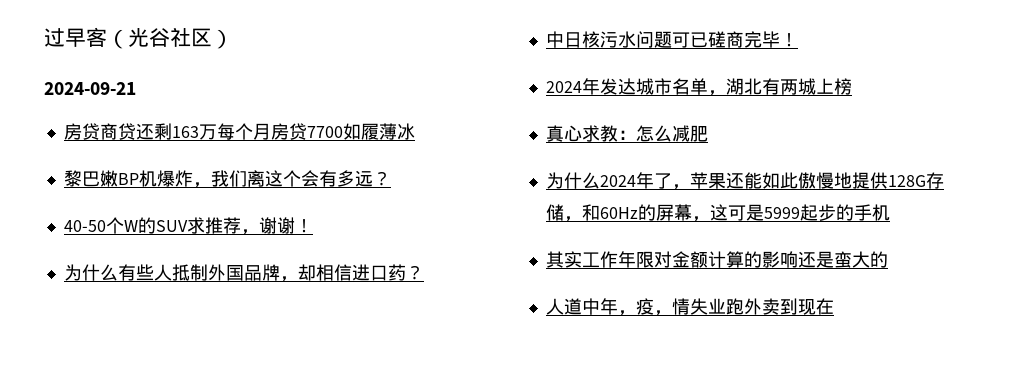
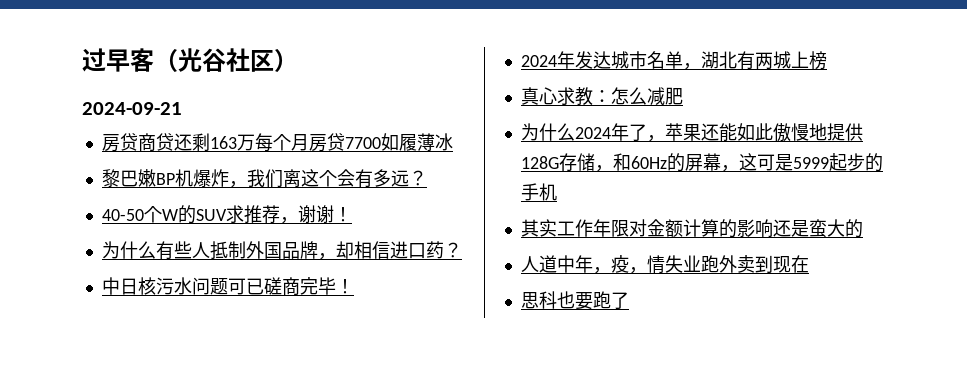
+ 思科也要跑了

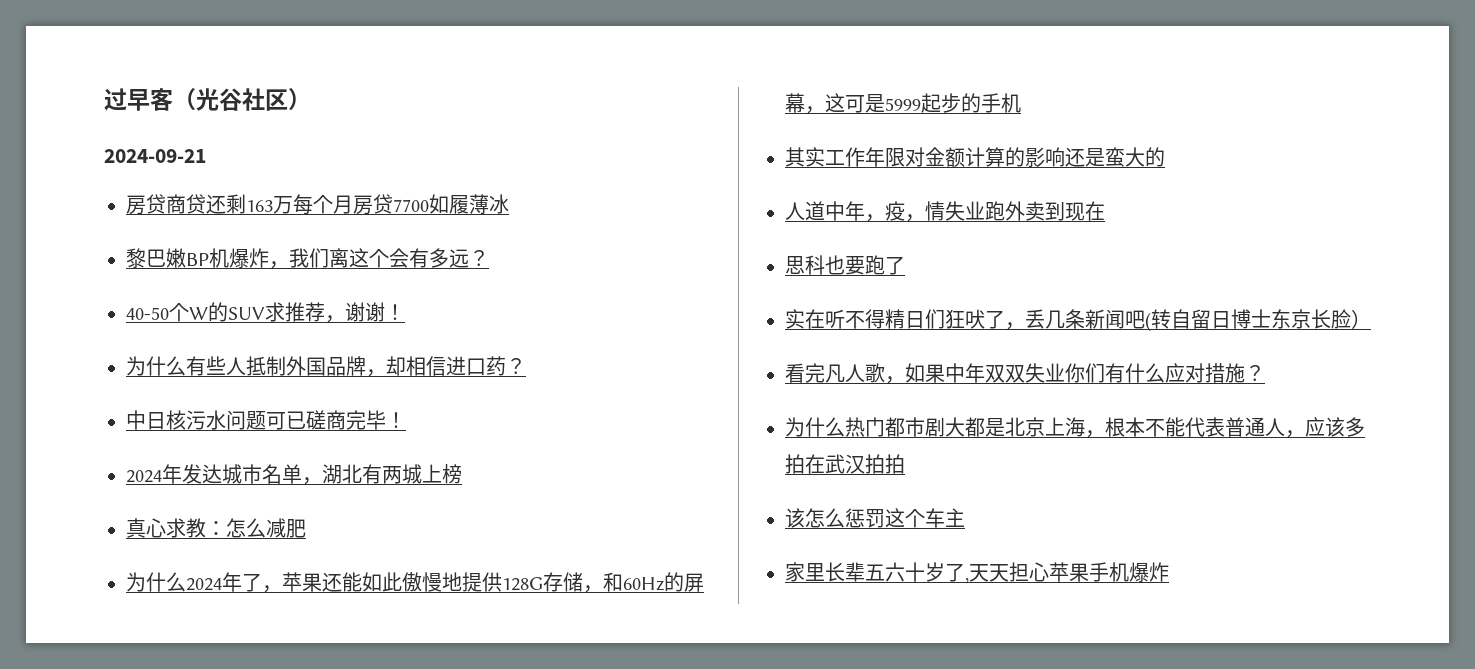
+ 实在听不得精日们狂吠了，丢几条新闻吧(转自留日博士东京长脸）
+ 看完凡人歌，如果中年双双失业你们有什么应对措施？
+ 为什么热门都市剧大都是北京上海，根本不能代表普通人，应该多拍在武汉拍拍
+ 该怎么惩罚这个车主
+ 家里长辈五六十岁了,天天担心苹果手机爆炸

